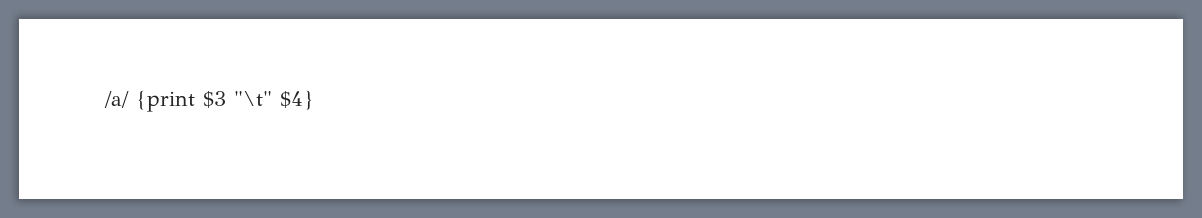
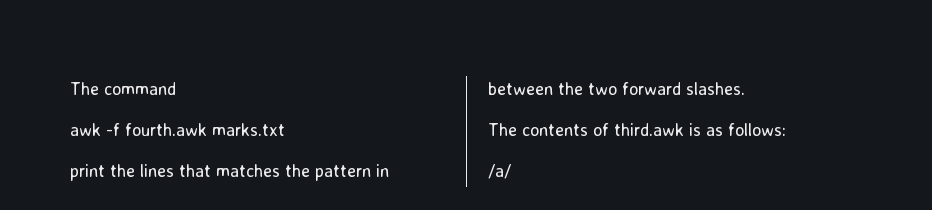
- /a/ {print $3 "\t" $4}
+ The command
+ awk -f fourth.awk marks.txt
+ print the lines that matches the pattern in between the two forward slashes.
+ The contents of third.awk is as follows:
+ /a/

